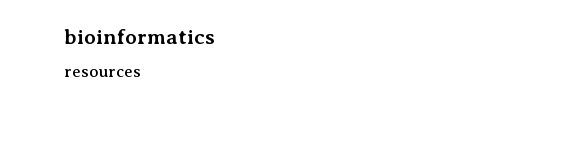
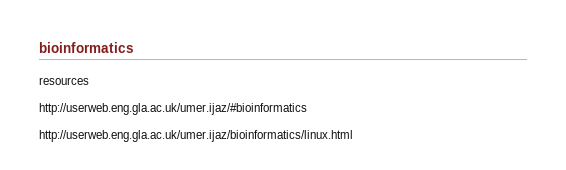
+ http://userweb.eng.gla.ac.uk/umer.ijaz/#bioinformatics
+ http://userweb.eng.gla.ac.uk/umer.ijaz/bioinformatics/linux.html

